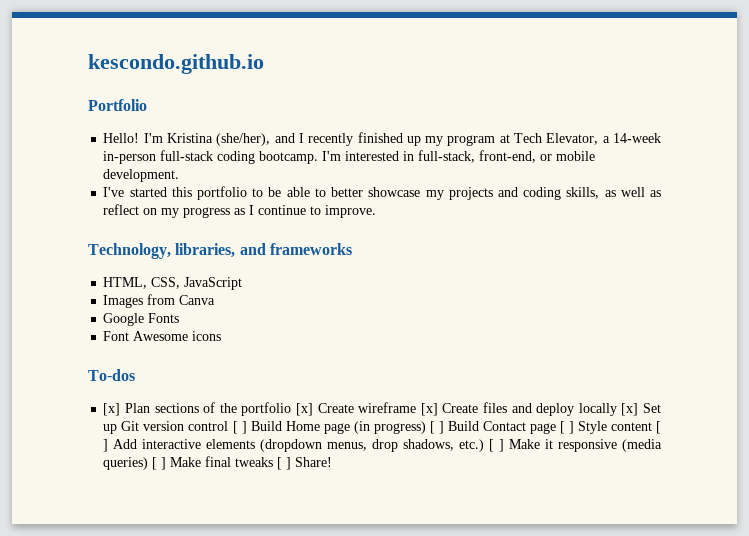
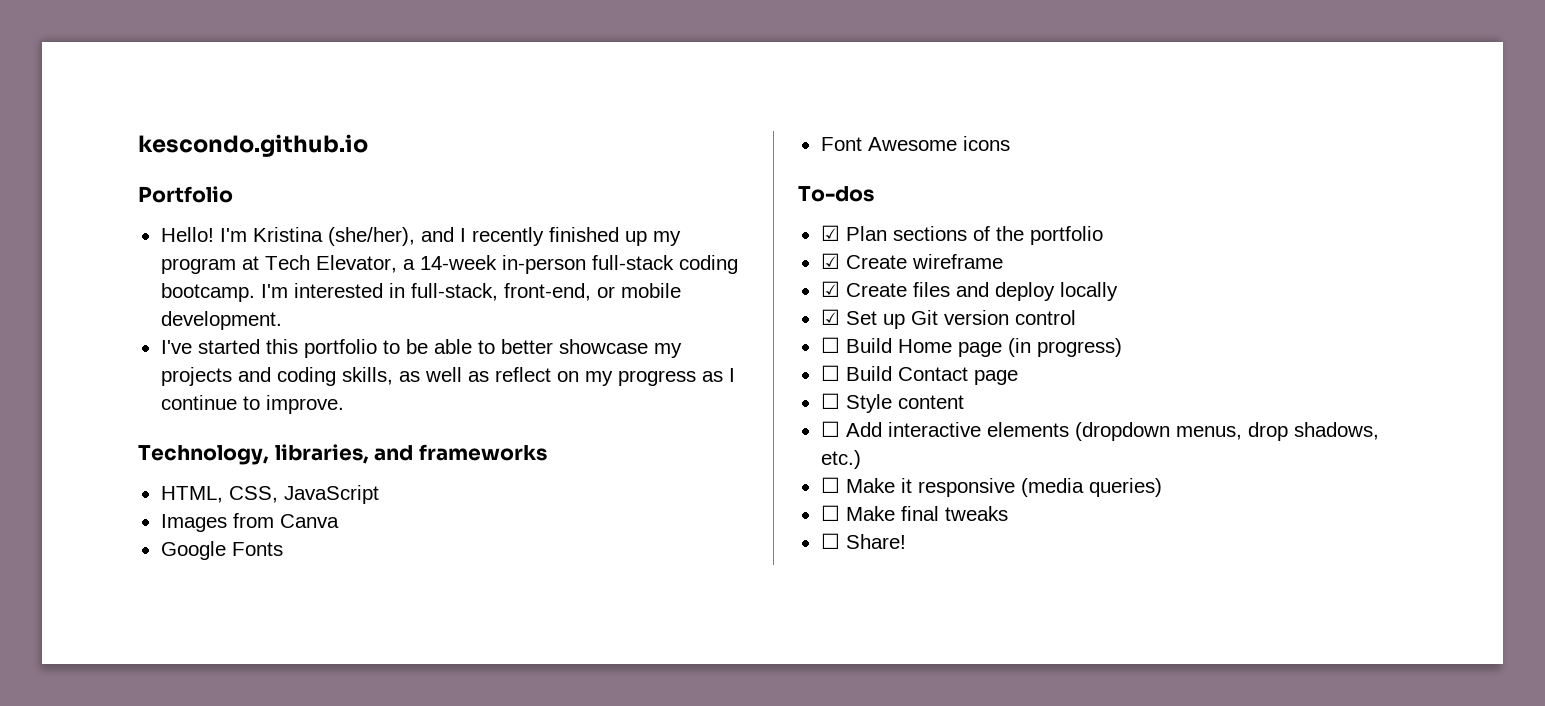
- [x] Plan sections of the portfolio [x] Create wireframe [x] Create files and deploy locally [x] Set up Git version control [ ] Build Home page (in progress) [ ] Build Contact page [ ] Style content [ ] Add interactive elements (dropdown menus, drop shadows, etc.) [ ] Make it responsive (media queries) [ ] Make final tweaks [ ] Share!
+ ☑ Plan sections of the portfolio
+ ☑ Create wireframe
+ ☑ Create files and deploy locally
+ ☑ Set up Git version control
+ ☐ Build Home page (in progress)
+ ☐ Build Contact page
+ ☐ Style content
+ ☐ Add interactive elements (dropdown menus, drop shadows, etc.)
+ ☐ Make it responsive (media queries)
+ ☐ Make final tweaks
+ ☐ Share!

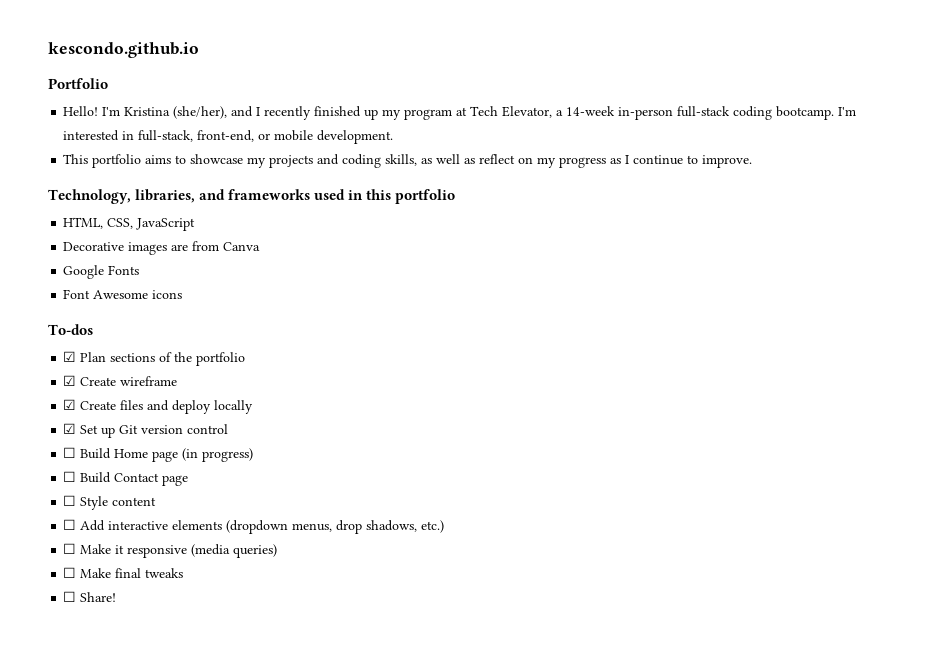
- I've started this portfolio to be able to better showcase my projects and coding skills, as well as reflect on my progress as I continue to improve.
+ This portfolio aims to showcase my projects and coding skills, as well as reflect on my progress as I continue to improve.
- Technology, libraries, and frameworks
+ Technology, libraries, and frameworks used in this portfolio
- Images from Canva
+ Decorative images are from Canva

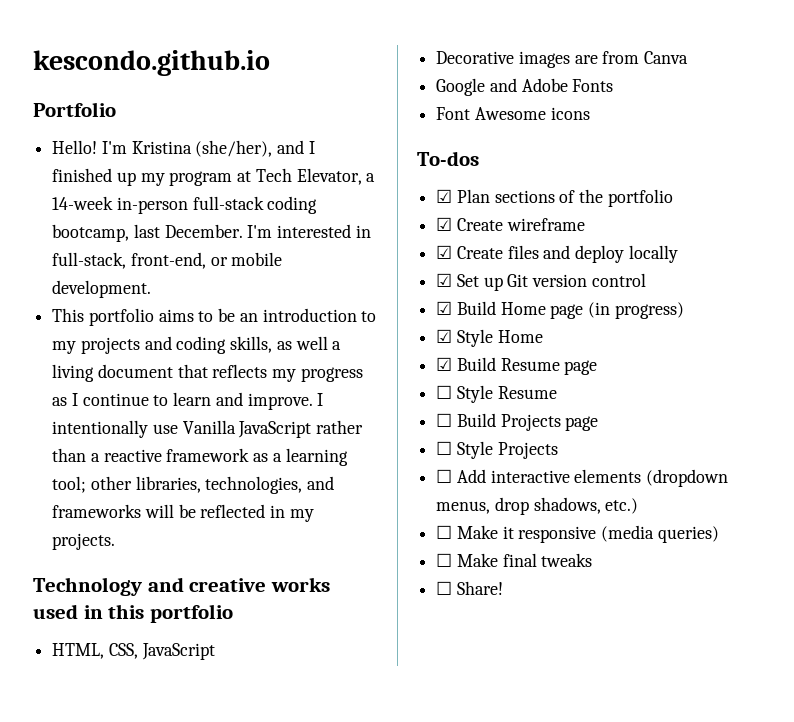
- I'm Kristina (she/her), and I recently finished up my program at Tech Elevator, a 14-week in-person full-stack coding bootcamp.
+ I'm Kristina (she/her), and I finished up my program at Tech Elevator, a 14-week in-person full-stack coding bootcamp, last December.
- This portfolio aims to showcase my projects and coding skills, as well as reflect on my progress as I continue to improve.
- Technology, libraries, and frameworks used in this portfolio
+ This portfolio aims to be an introduction to my projects and coding skills, as well a living document that reflects my progress as I continue to learn and improve. I intentionally use Vanilla JavaScript rather than a reactive framework as a learning tool; other libraries, technologies, and frameworks will be reflected in my projects.
+ Technology and creative works used in this portfolio
- Google Fonts
+ Google and Adobe Fonts
- ☐ Build Home page (in progress)
+ ☑ Build Home page (in progress)
- ☐ Build Contact page
- ☐ Style content
+ ☑ Style Home
+ ☑ Build Resume page
+ ☐ Style Resume
+ ☐ Build Projects page
+ ☐ Style Projects

